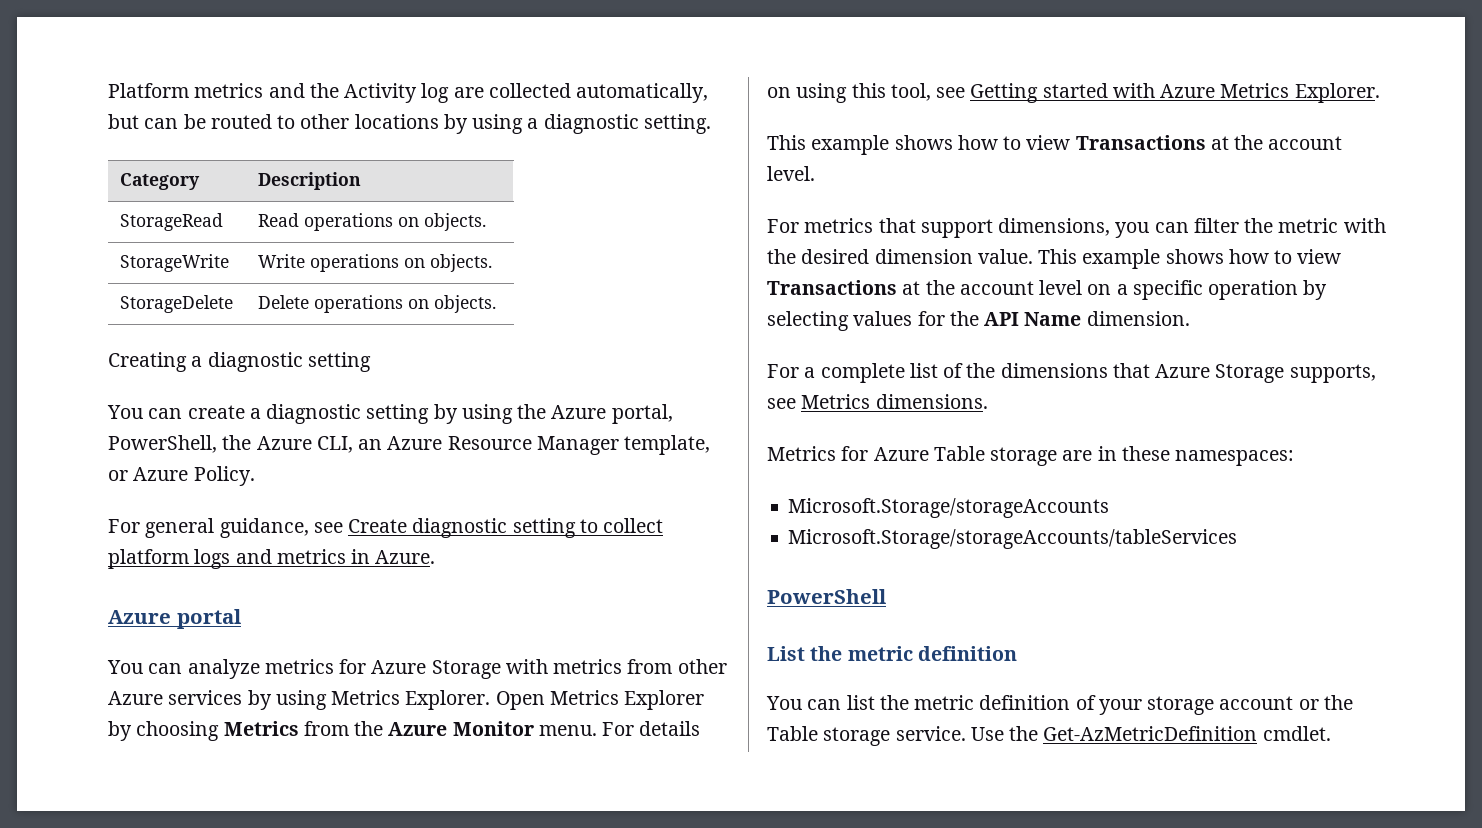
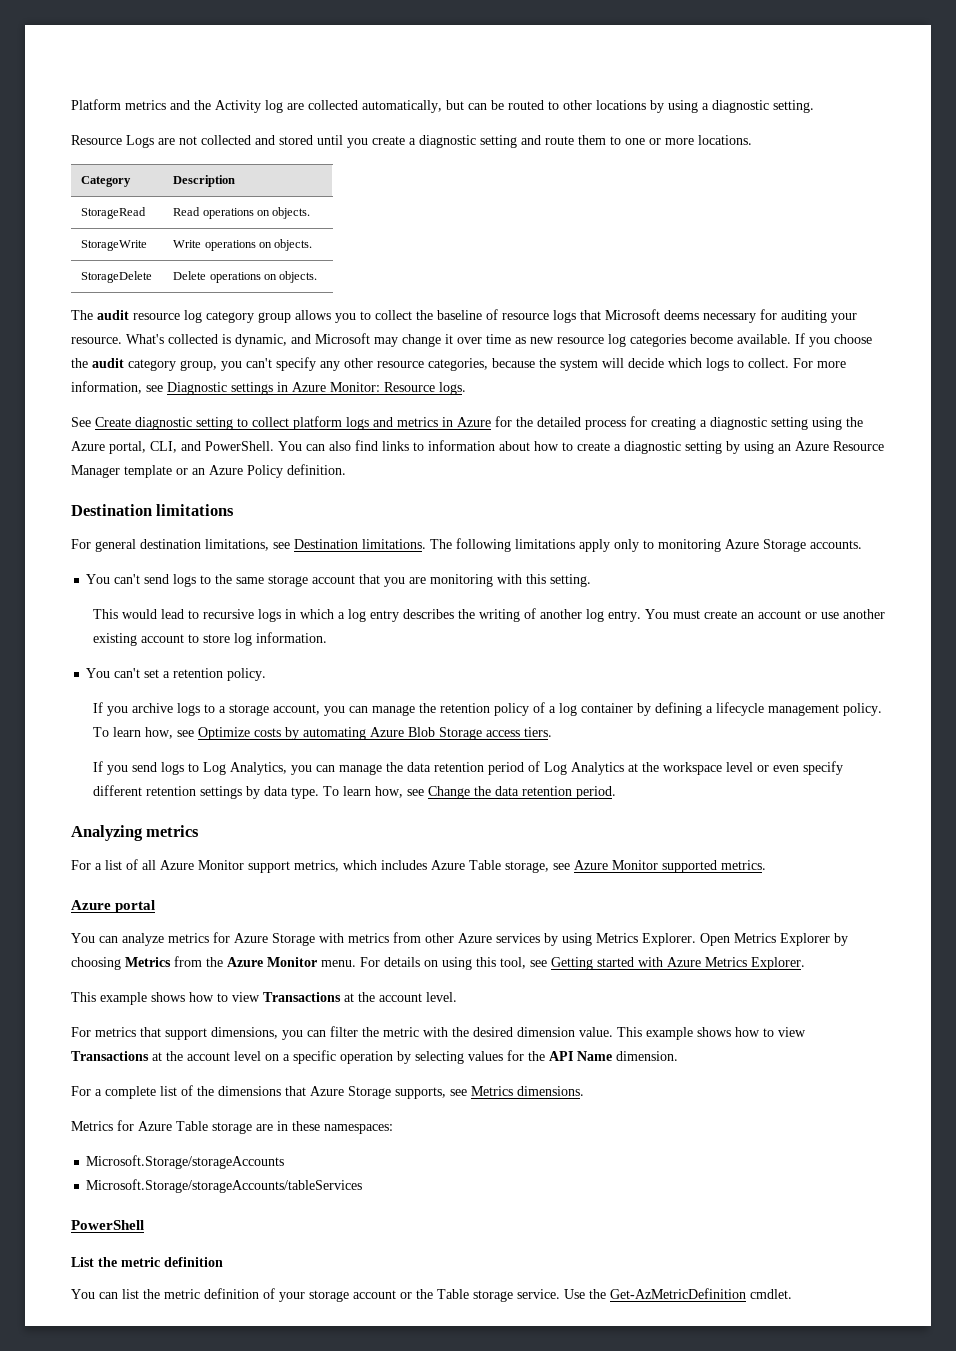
+ Resource Logs are not collected and stored until you create a diagnostic setting and route them to one or more locations.
- Creating a diagnostic setting
- You can create a diagnostic setting by using the Azure portal, PowerShell, the Azure CLI, an Azure Resource Manager template, or Azure Policy.
- For general guidance, see Create diagnostic setting to collect platform logs and metrics in Azure.
+ The audit resource log category group allows you to collect the baseline of resource logs that Microsoft deems necessary for auditing your resource. What's collected is dynamic, and Microsoft may change it over time as new resource log categories become available. If you choose the audit category group, you can't specify any other resource categories, because the system will decide which logs to collect. For more information, see Diagnostic settings in Azure Monitor: Resource logs.
+ See Create diagnostic setting to collect platform logs and metrics in Azure for the detailed process for creating a diagnostic setting using the Azure portal, CLI, and PowerShell. You can also find links to information about how to create a diagnostic setting by using an Azure Resource Manager template or an Azure Policy definition.
+ Destination limitations
+ For general destination limitations, see Destination limitations. The following limitations apply only to monitoring Azure Storage accounts.
+ You can't send logs to the same storage account that you are monitoring with this setting.
+ This would lead to recursive logs in which a log entry describes the writing of another log entry. You must create an account or use another existing account to store log information.
+ You can't set a retention policy.
+ If you archive logs to a storage account, you can manage the retention policy of a log container by defining a lifecycle management policy. To learn how, see Optimize costs by automating Azure Blob Storage access tiers.
+ If you send logs to Log Analytics, you can manage the data retention period of Log Analytics at the workspace level or even specify different retention settings by data type. To learn how, see Change the data retention period.
+ Analyzing metrics
+ For a list of all Azure Monitor support metrics, which includes Azure Table storage, see Azure Monitor supported metrics.

